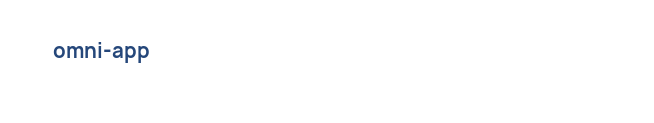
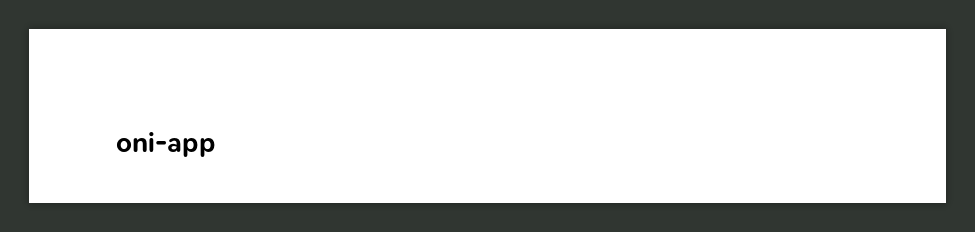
- omni-app
+ oni-app

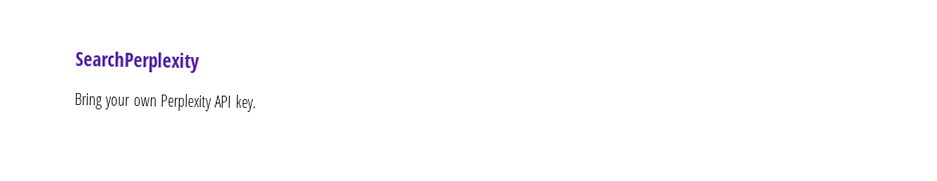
- oni-app
+ SearchPerplexity
+ Bring your own Perplexity API key.

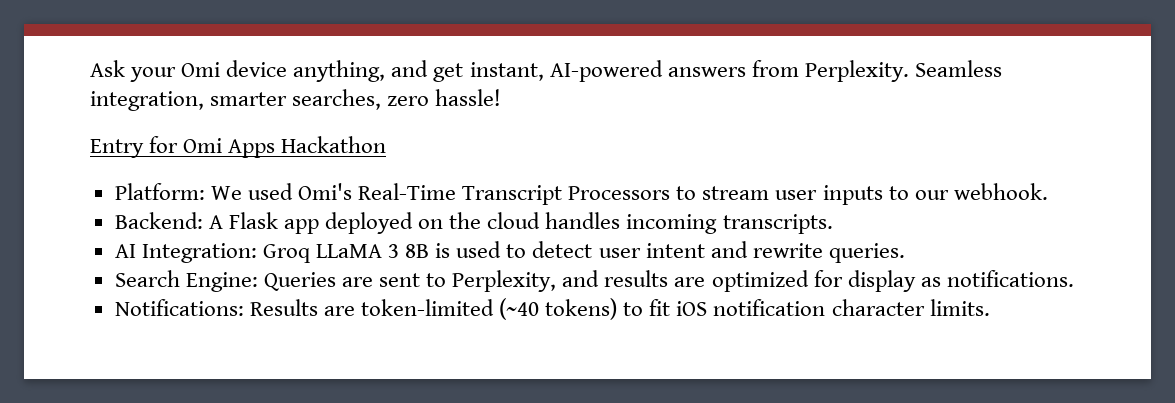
- SearchPerplexity
- Bring your own Perplexity API key.
+ Ask your Omi device anything, and get instant, AI-powered answers from Perplexity. Seamless integration, smarter searches, zero hassle!
+ Entry for Omi Apps Hackathon
+ Platform: We used Omi's Real-Time Transcript Processors to stream user inputs to our webhook.
+ Backend: A Flask app deployed on the cloud handles incoming transcripts.
+ AI Integration: Groq LLaMA 3 8B is used to detect user intent and rewrite queries.
+ Search Engine: Queries are sent to Perplexity, and results are optimized for display as notifications.
+ Notifications: Results are token-limited (~40 tokens) to fit iOS notification character limits.

